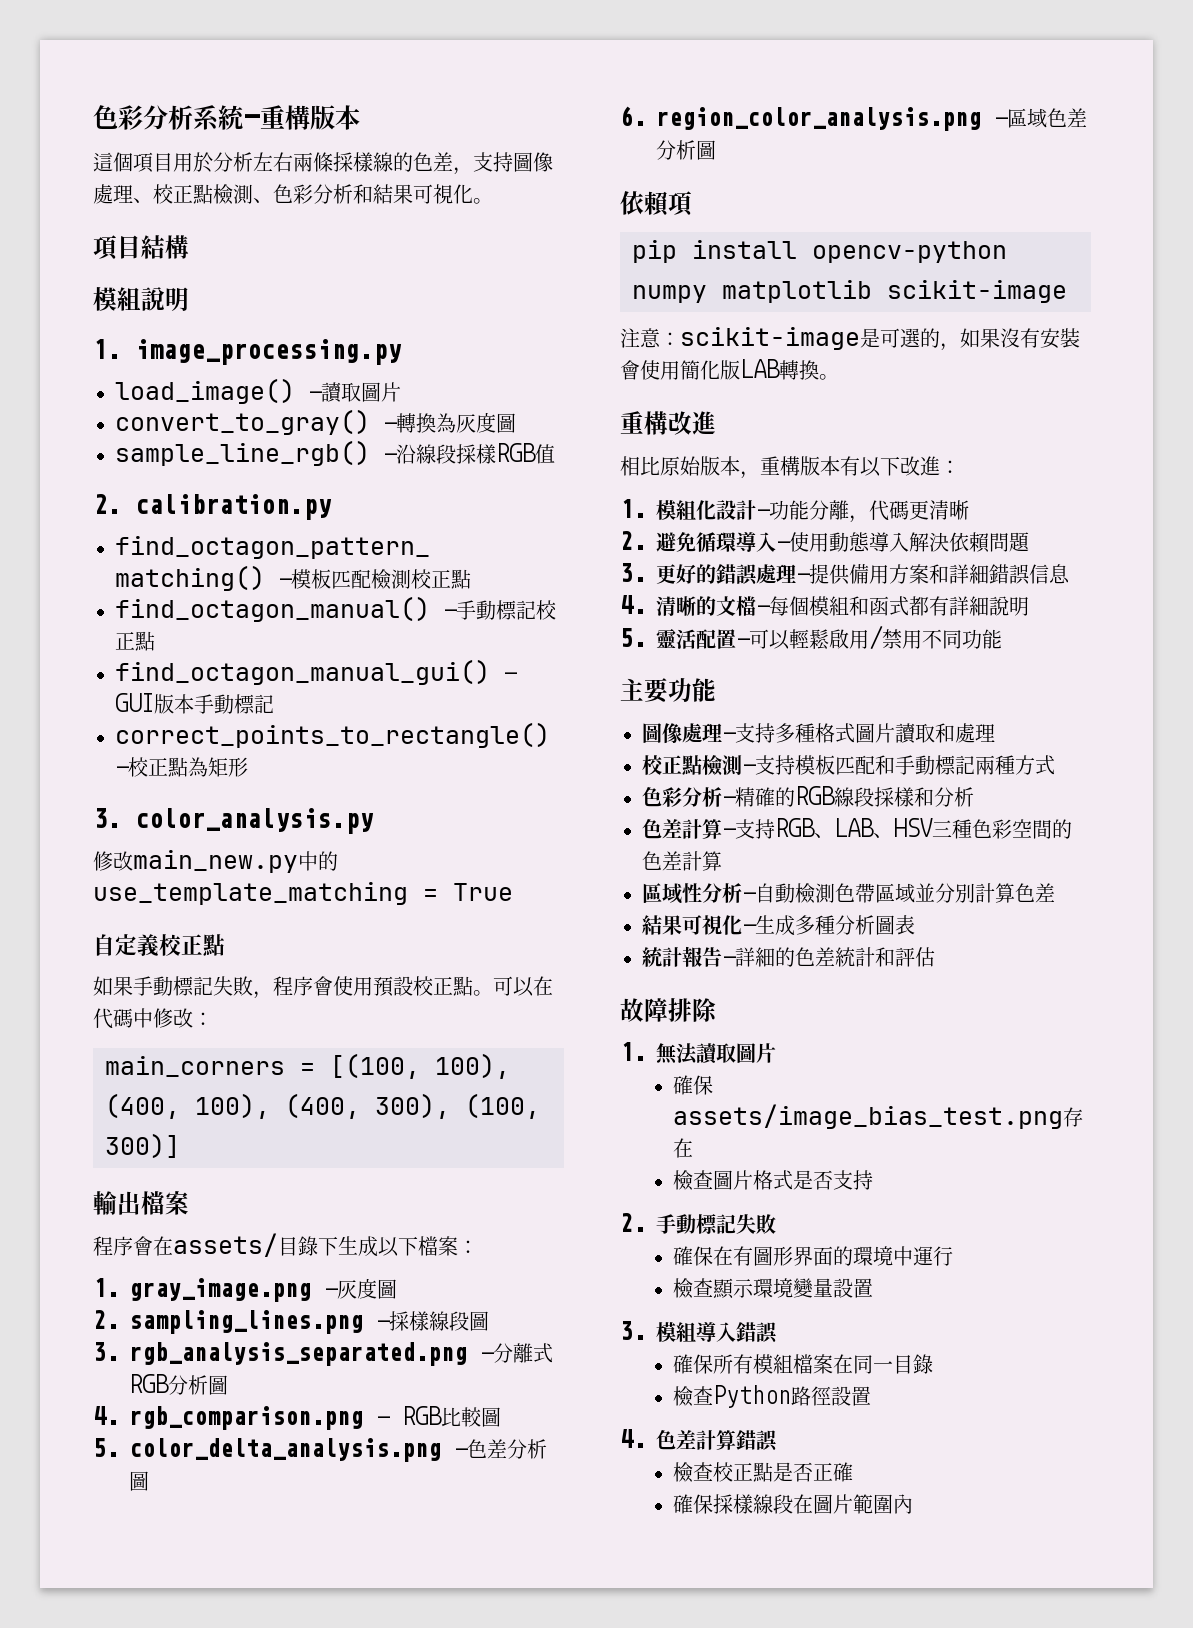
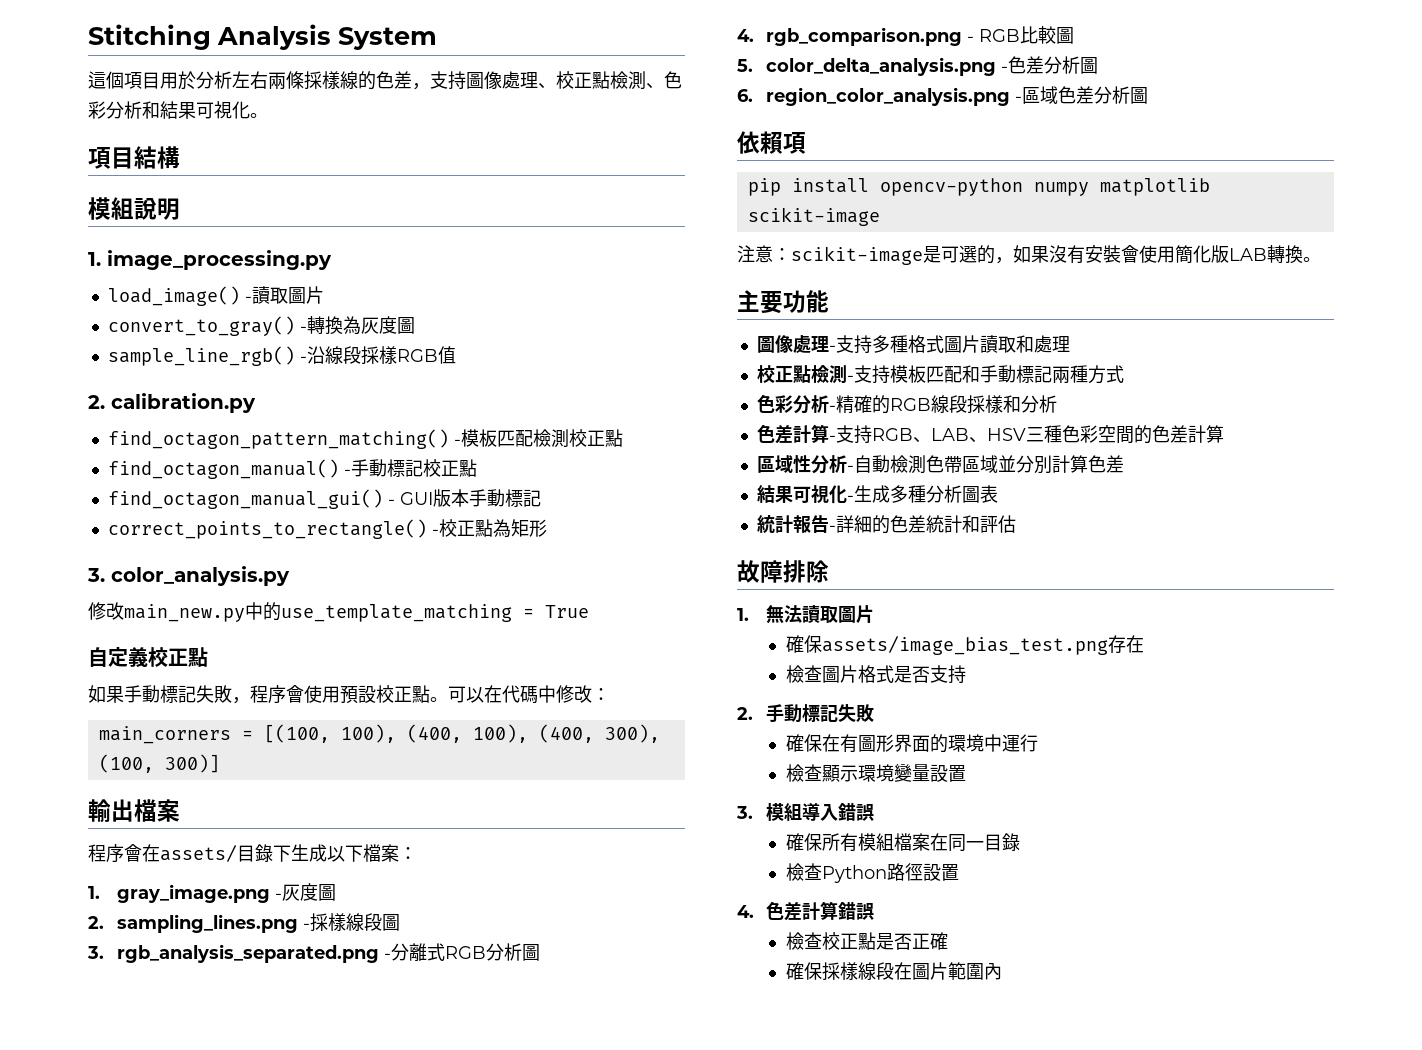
- 色彩分析系統-重構版本
+ Stitching Analysis System
- 重構改進
- 相比原始版本，重構版本有以下改進：
- 1.模組化設計-功能分離，代碼更清晰
- 2.避免循環導入-使用動態導入解決依賴問題
- 3.更好的錯誤處理-提供備用方案和詳細錯誤信息
- 4.清晰的文檔-每個模組和函式都有詳細說明
- 5.靈活配置-可以輕鬆啟用/禁用不同功能

